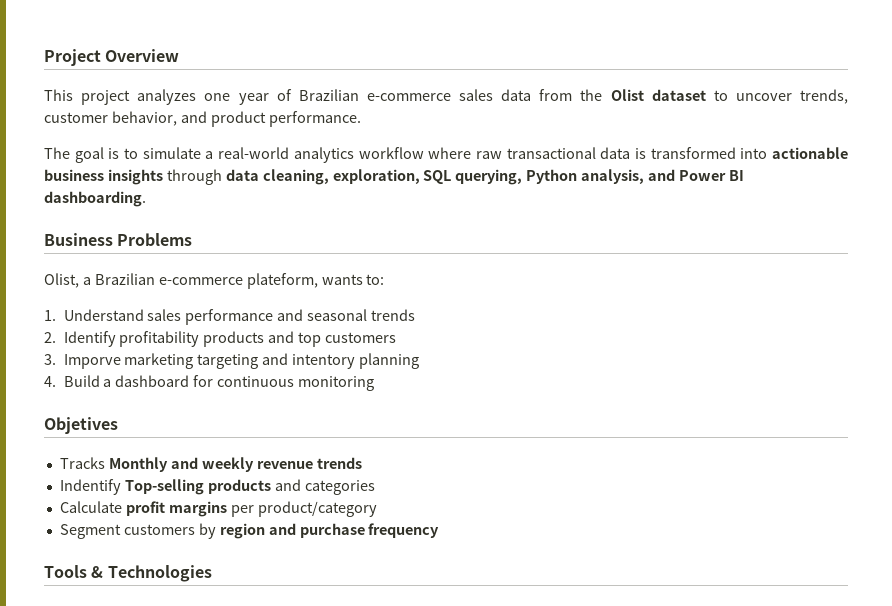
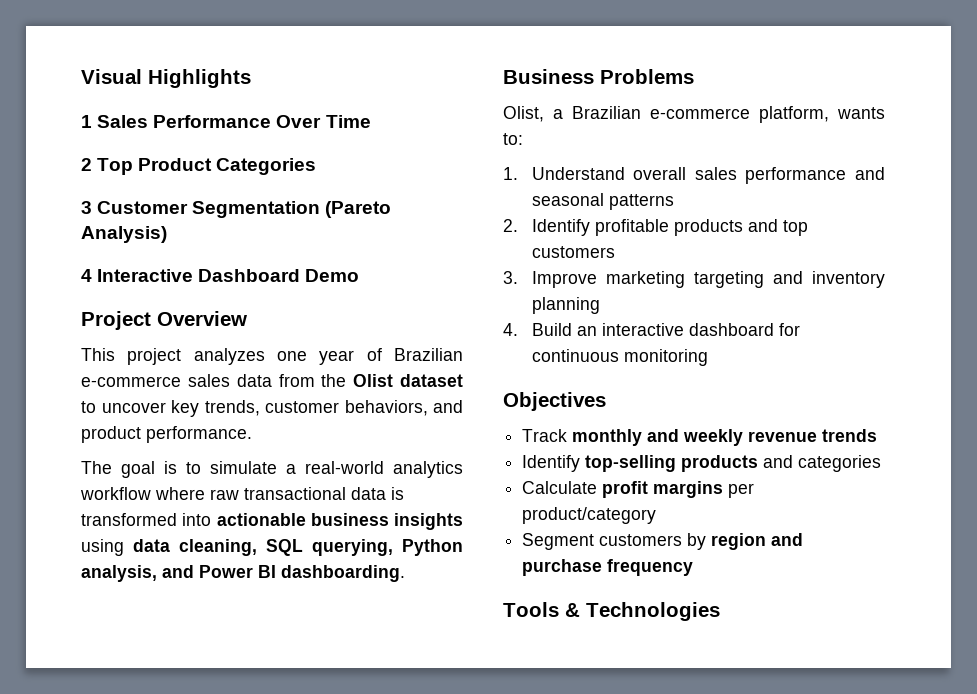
+ Visual Highlights
+ 1 Sales Performance Over Time
+ 2 Top Product Categories
+ 3 Customer Segmentation (Pareto Analysis)
+ 4 Interactive Dashboard Demo
- This project analyzes one year of Brazilian e-commerce sales data from the Olist dataset to uncover trends, customer behavior, and product performance.
+ This project analyzes one year of Brazilian e-commerce sales data from the Olist dataset to uncover key trends, customer behaviors, and product performance.
- The goal is to simulate a real-world analytics workflow where raw transactional data is transformed into actionable business insights through data cleaning, exploration, SQL querying, Python analysis, and Power BI dashboarding.
+ The goal is to simulate a real-world analytics workflow where raw transactional data is transformed into actionable business insights using data cleaning, SQL querying, Python analysis, and Power BI dashboarding.
- Olist, a Brazilian e-commerce plateform, wants to:
+ Olist, a Brazilian e-commerce platform, wants to:
- 1. Understand sales performance and seasonal trends
+ 1. Understand overall sales performance and seasonal patterns
- 2. Identify profitability products and top customers
+ 2. Identify profitable products and top customers
- 3. Imporve marketing targeting and intentory planning
+ 3. Improve marketing targeting and inventory planning
- 4. Build a dashboard for continuous monitoring
+ 4. Build an interactive dashboard for continuous monitoring
- Objetives
- Tracks Monthly and weekly revenue trends
+ Objectives
+ Track monthly and weekly revenue trends
- Indentify Top-selling products and categories
+ Identify top-selling products and categories

